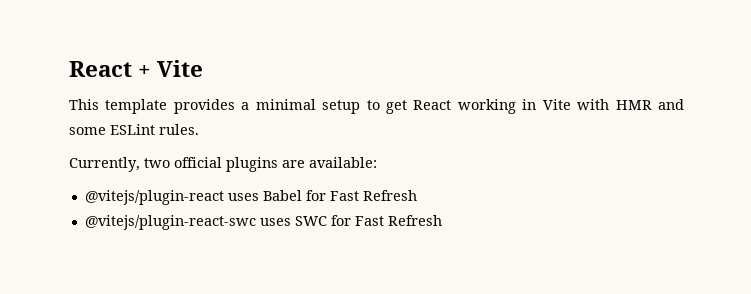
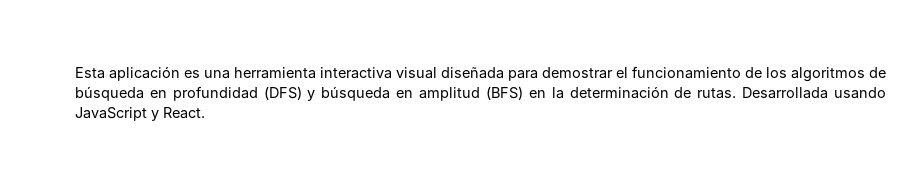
- React + Vite
- This template provides a minimal setup to get React working in Vite with HMR and some ESLint rules.
- Currently, two official plugins are available:
- @vitejs/plugin-react uses Babel for Fast Refresh
- @vitejs/plugin-react-swc uses SWC for Fast Refresh
+ Esta aplicación es una herramienta interactiva visual diseñada para demostrar el funcionamiento de los algoritmos de búsqueda en profundidad (DFS) y búsqueda en amplitud (BFS) en la determinación de rutas. Desarrollada usando JavaScript y React.

